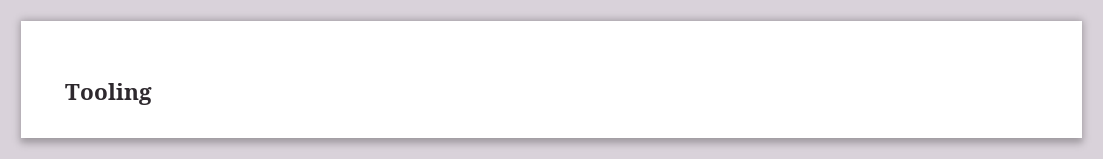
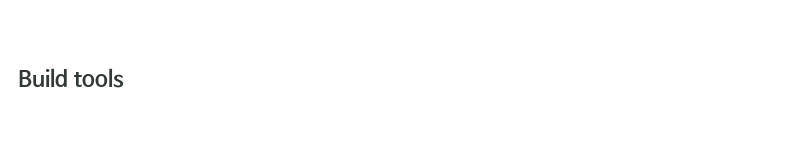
- Tooling
+ Build tools

